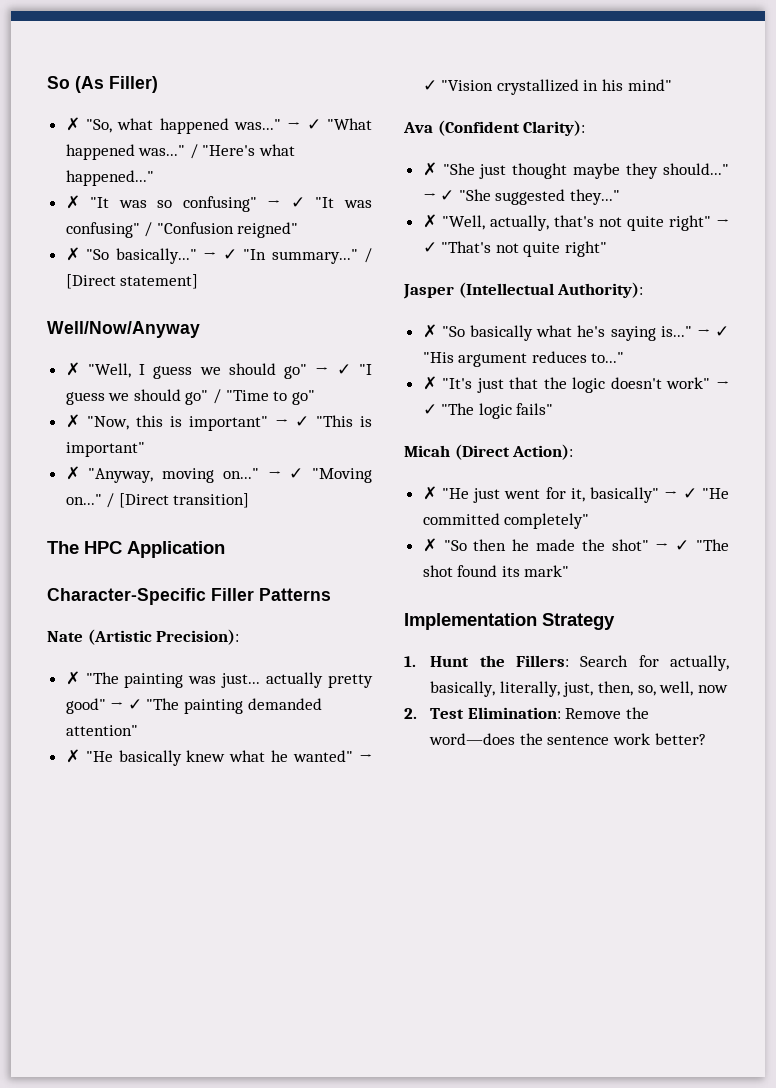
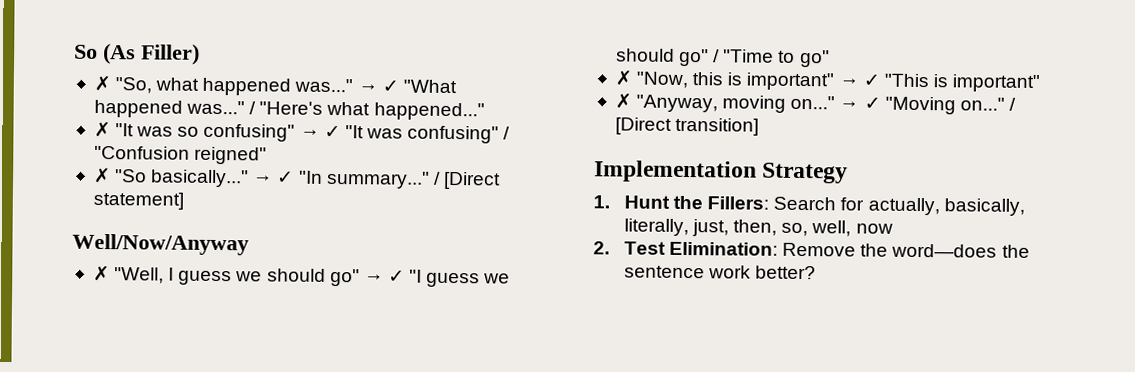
- The HPC Application
- Character-Specific Filler Patterns
- Nate (Artistic Precision):
- ✗ "The painting was just... actually pretty good" → ✓ "The painting demanded attention"
- ✗ "He basically knew what he wanted" → ✓ "Vision crystallized in his mind"
- Ava (Confident Clarity):
- ✗ "She just thought maybe they should..." → ✓ "She suggested they..."
- ✗ "Well, actually, that's not quite right" → ✓ "That's not quite right"
- Jasper (Intellectual Authority):
- ✗ "So basically what he's saying is..." → ✓ "His argument reduces to..."
- ✗ "It's just that the logic doesn't work" → ✓ "The logic fails"
- Micah (Direct Action):
- ✗ "He just went for it, basically" → ✓ "He committed completely"
- ✗ "So then he made the shot" → ✓ "The shot found its mark"

